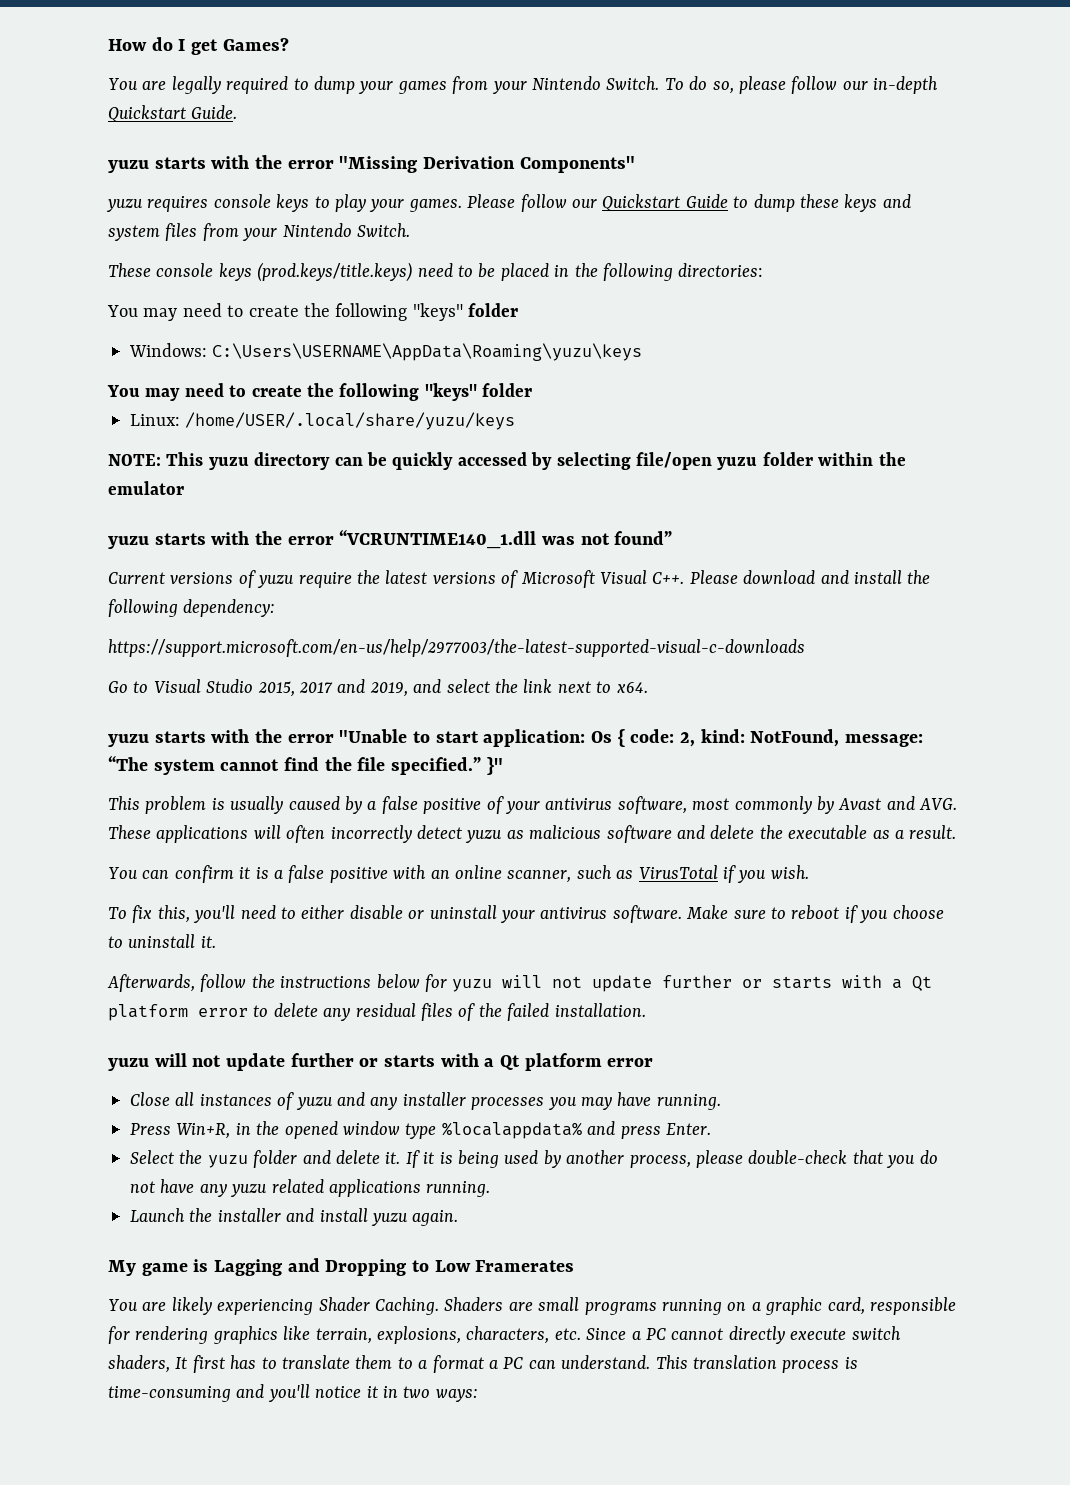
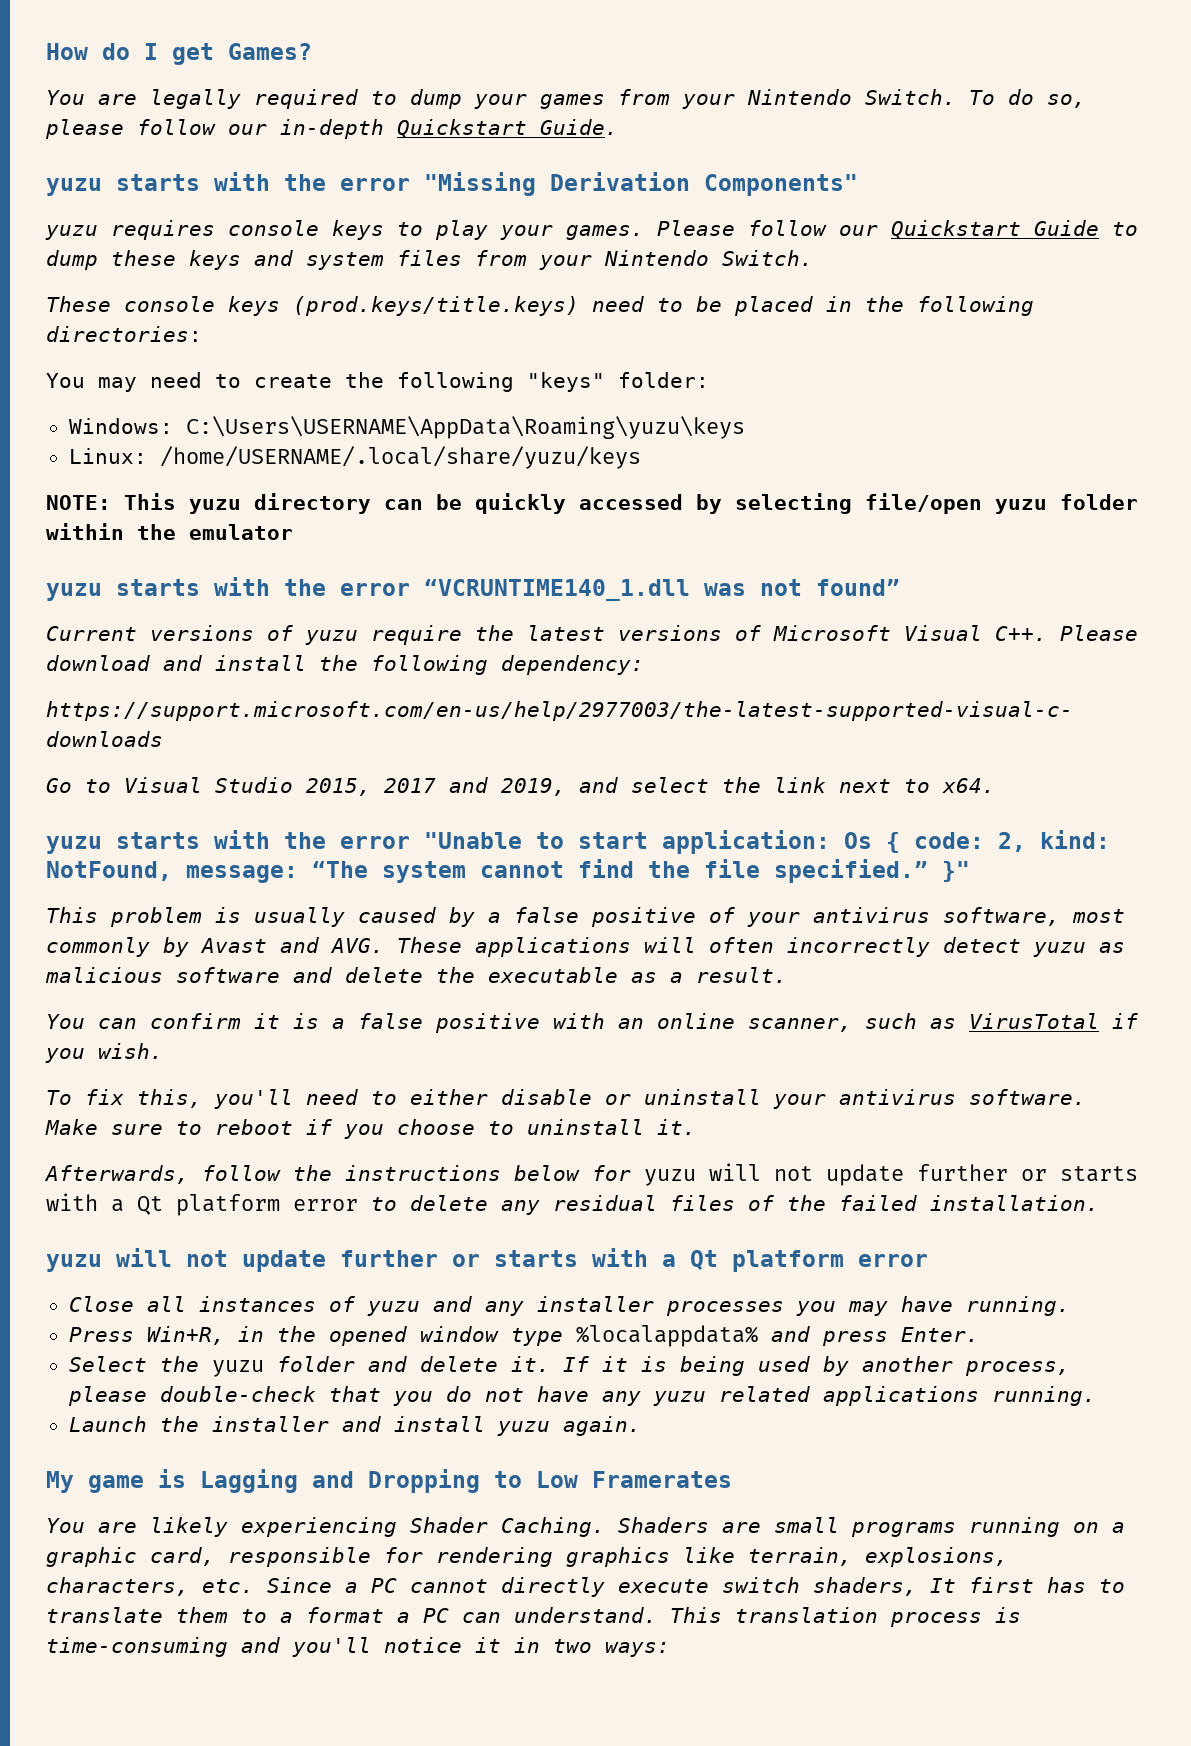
  These console keys (prod.keys/title.keys) need to be placed in the following directories:
- You may need to create the following "keys" folder
+ You may need to create the following "keys" folder:
  Windows: C:\Users\USERNAME\AppData\Roaming\yuzu\keys
- You may need to create the following "keys" folder
- Linux: /home/USER/.local/share/yuzu/keys
+ Linux: /home/USERNAME/.local/share/yuzu/keys

